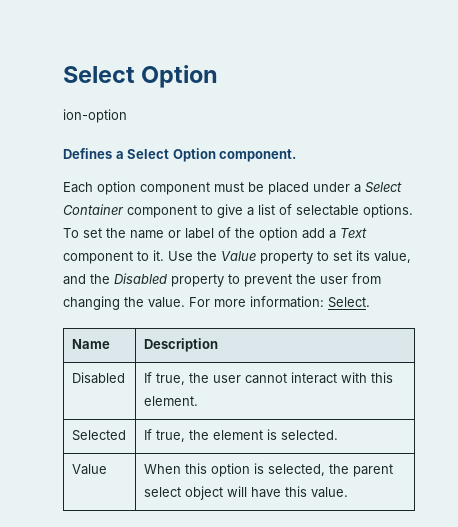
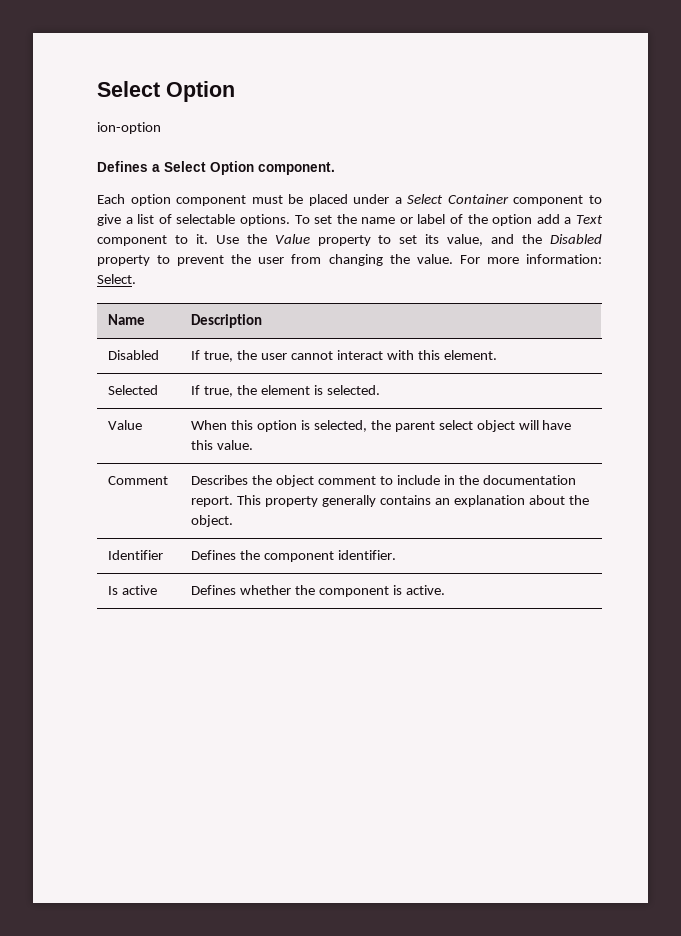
+ Comment | Describes the object comment to include in the documentation report. This property generally contains an explanation about the object.
+ Identifier | Defines the component identifier.
+ Is active | Defines whether the component is active.

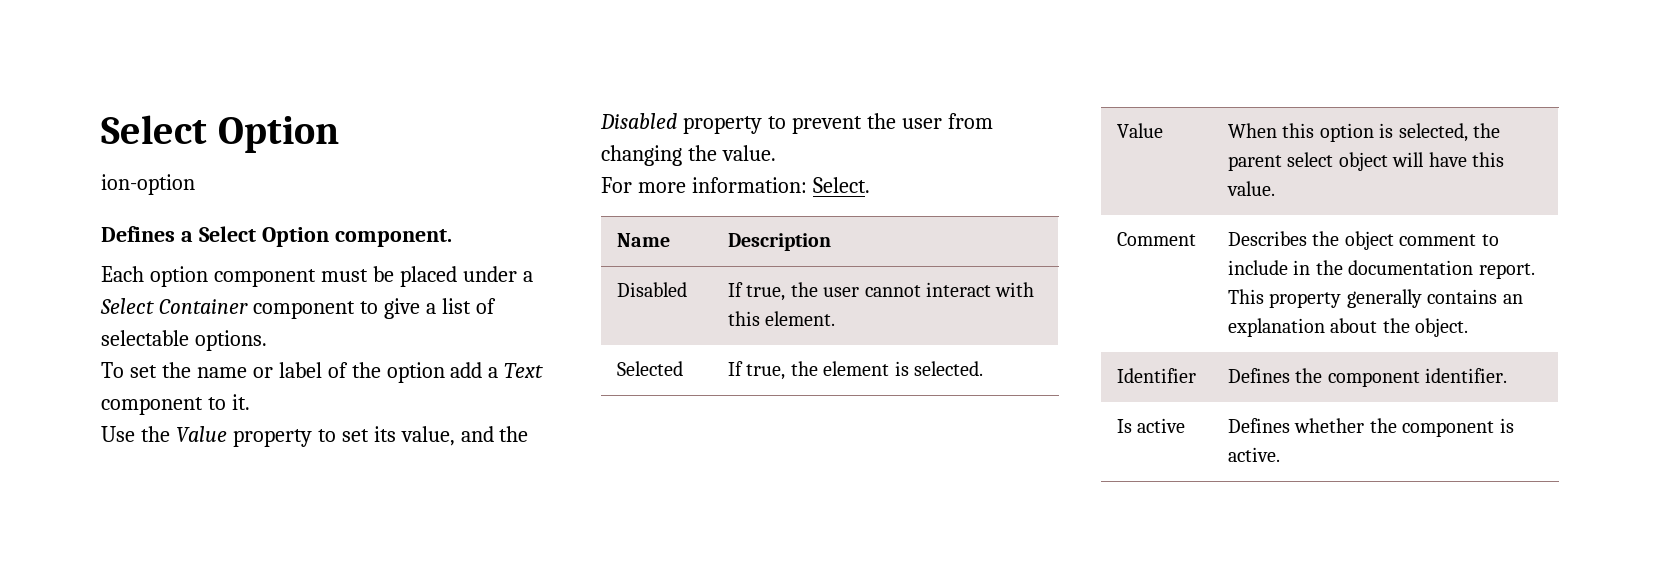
- Each option component must be placed under a Select Container component to give a list of selectable options. To set the name or label of the option add a Text component to it. Use the Value property to set its value, and the Disabled property to prevent the user from changing the value. For more information: Select.
+ Each option component must be placed under a Select Container component to give a list of selectable options.
+ To set the name or label of the option add a Text component to it.
+ Use the Value property to set its value, and the Disabled property to prevent the user from changing the value.
+ For more information: Select.

